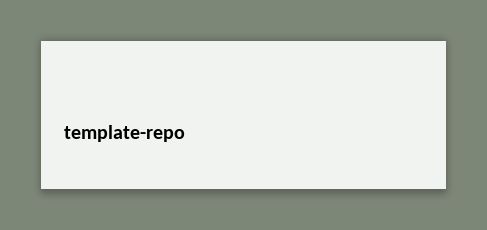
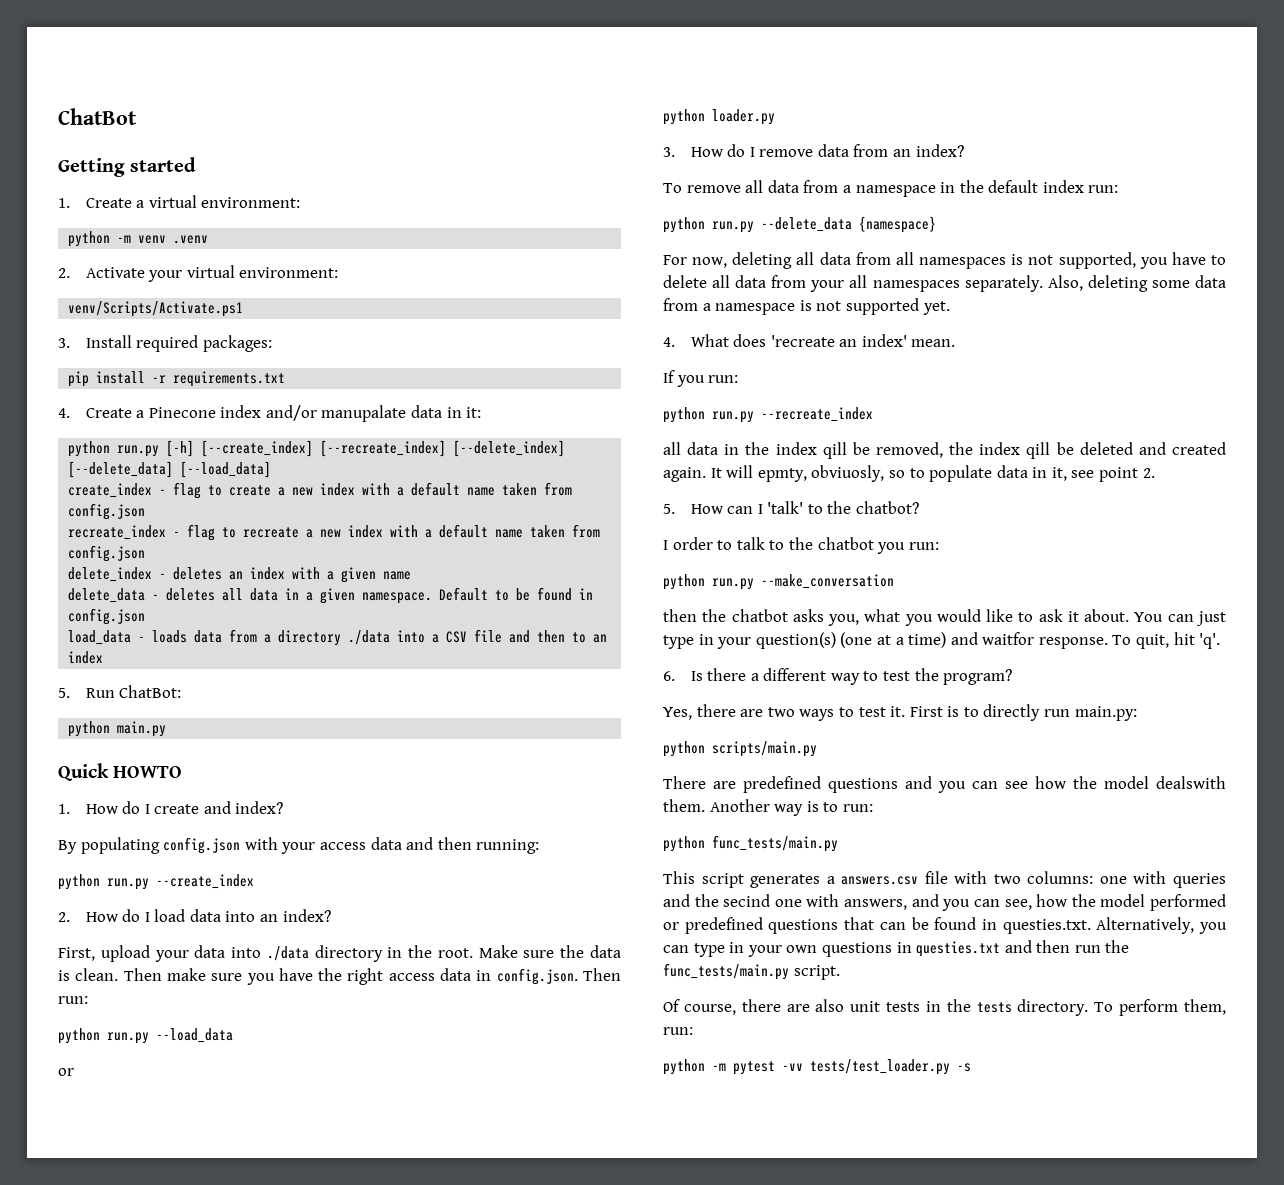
- template-repo
+ ChatBot
+ Getting started
+ 1. Create a virtual environment:
+ python -m venv .venv
+ 2. Activate your virtual environment:
+ venv/Scripts/Activate.ps1
+ 3. Install required packages:
+ pip install -r requirements.txt
+ 4. Create a Pinecone index and/or manupalate data in it:
+ python run.py [-h] [--create_index] [--recreate_index] [--delete_index] [--delete_data] [--load_data]
+ create_index - flag to create a new index with a default name taken from config.json
+ recreate_index - flag to recreate a new index with a default name taken from config.json
+ delete_index - deletes an index with a given name
+ delete_data - deletes all data in a given namespace. Default to be found in config.json
+ load_data - loads data from a directory ./data into a CSV file and then to an index
+ 5. Run ChatBot:
+ python main.py
+ Quick HOWTO
+ 1. How do I create and index?
+ By populating config.json with your access data and then running:
+ python run.py --create_index
+ 2. How do I load data into an index?
+ First, upload your data into ./data directory in the root. Make sure the data is clean. Then make sure you have the right access data in config.json. Then run:
+ python run.py --load_data
+ or
+ python loader.py
+ 3. How do I remove data from an index?
+ To remove all data from a namespace in the default index run:
+ python run.py --delete_data {namespace}
+ For now, deleting all data from all namespaces is not supported, you have to delete all data from your all namespaces separately. Also, deleting some data from a namespace is not supported yet.
+ 4. What does 'recreate an index' mean.
+ If you run:
+ python run.py --recreate_index
+ all data in the index qill be removed, the index qill be deleted and created again. It will epmty, obviuosly, so to populate data in it, see point 2.
+ 5. How can I 'talk' to the chatbot?
+ I order to talk to the chatbot you run:
+ python run.py --make_conversation
+ then the chatbot asks you, what you would like to ask it about. You can just type in your question(s) (one at a time) and waitfor response. To quit, hit 'q'.
+ 6. Is there a different way to test the program?
+ Yes, there are two ways to test it. First is to directly run main.py:
+ python scripts/main.py
+ There are predefined questions and you can see how the model dealswith them. Another way is to run:
+ python func_tests/main.py
+ This script generates a answers.csv file with two columns: one with queries and the secind one with answers, and you can see, how the model performed or predefined questions that can be found in questies.txt. Alternatively, you can type in your own questions in questies.txt and then run the func_tests/main.py script.
+ Of course, there are also unit tests in the tests directory. To perform them, run:
+ python -m pytest -vv tests/test_loader.py -s

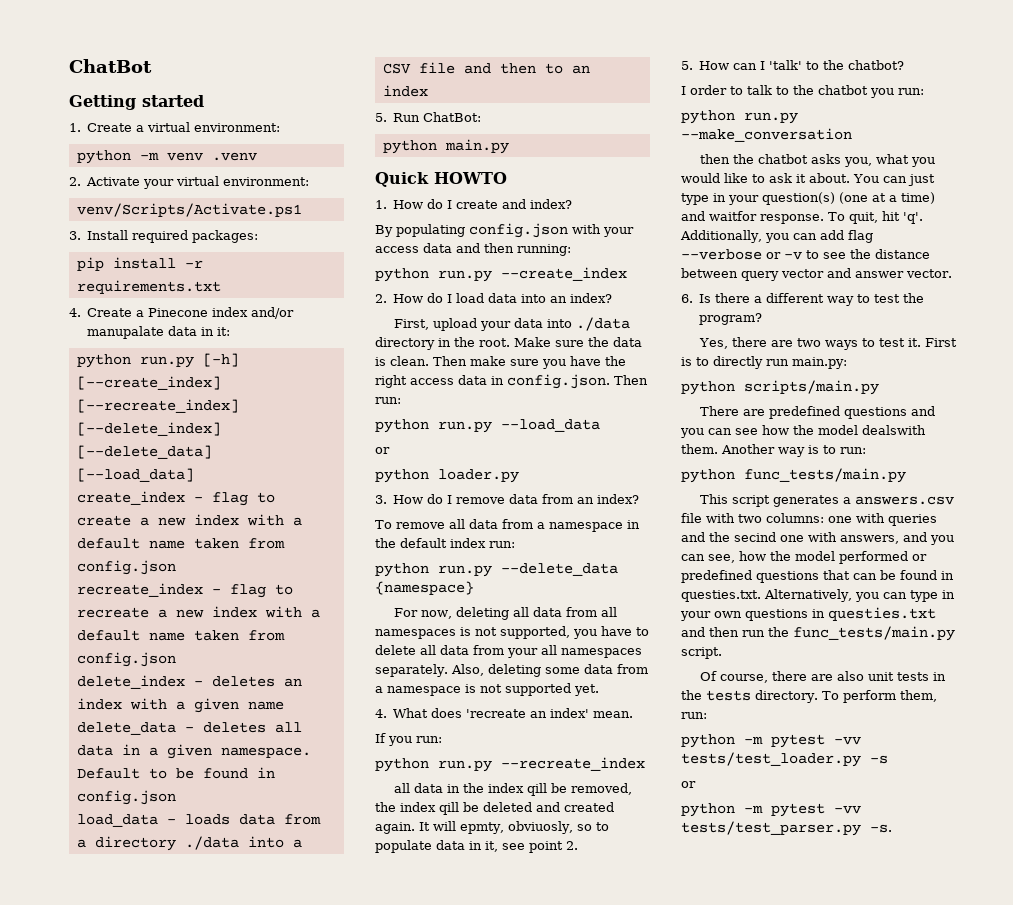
+ Additionally, you can add flag --verbose or -v to see the distance between query vector and answer vector.
  python -m pytest -vv tests/test_loader.py -s
+ or
+ python -m pytest -vv tests/test_parser.py -s.

